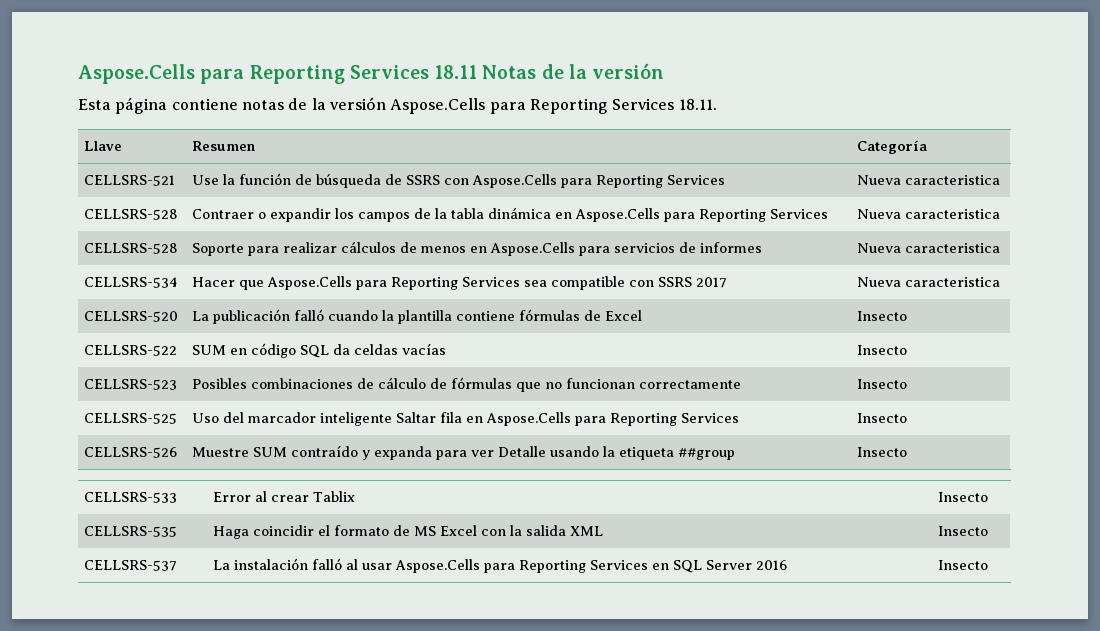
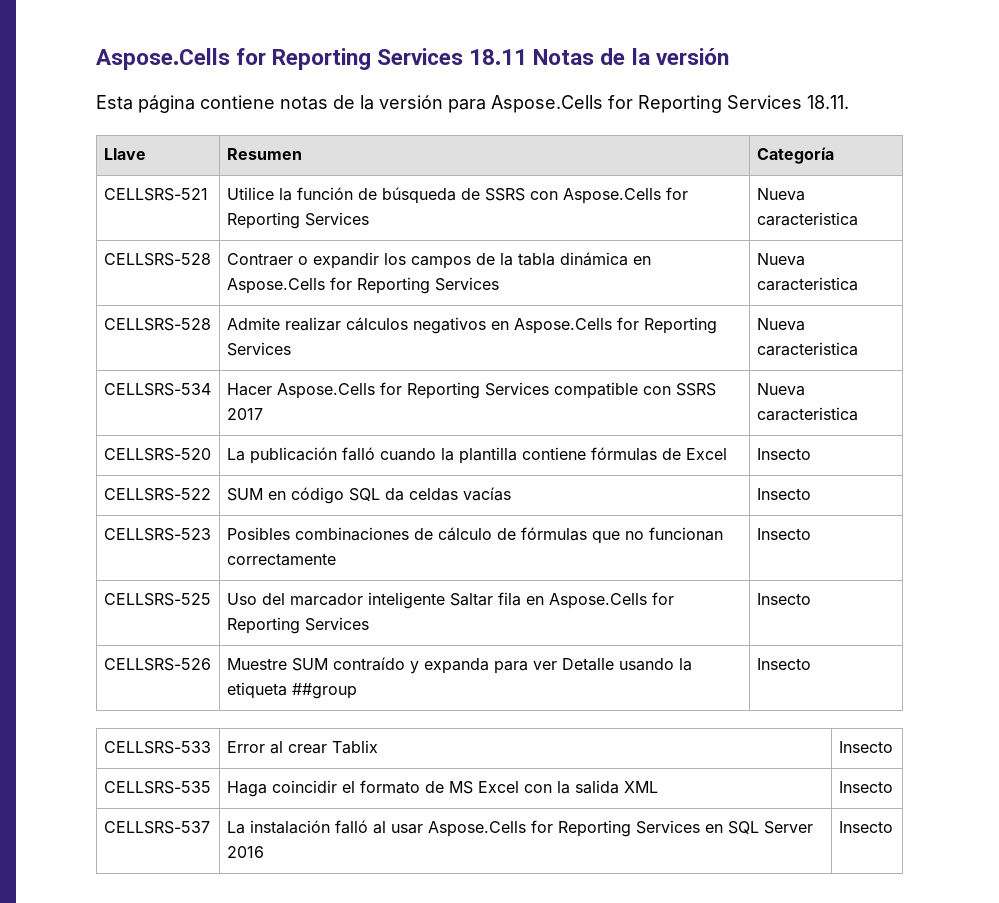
- Aspose.Cells para Reporting Services 18.11 Notas de la versión
+ Aspose.Cells for Reporting Services 18.11 Notas de la versión
- Esta página contiene notas de la versión Aspose.Cells para Reporting Services 18.11.
+ Esta página contiene notas de la versión para Aspose.Cells for Reporting Services 18.11.
- CELLSRS-521 | Use la función de búsqueda de SSRS con Aspose.Cells para Reporting Services | Nueva caracteristica
+ CELLSRS-521 | Utilice la función de búsqueda de SSRS con Aspose.Cells for Reporting Services | Nueva caracteristica
- CELLSRS-528 | Contraer o expandir los campos de la tabla dinámica en Aspose.Cells para Reporting Services | Nueva caracteristica
- CELLSRS-528 | Soporte para realizar cálculos de menos en Aspose.Cells para servicios de informes | Nueva caracteristica
+ CELLSRS-528 | Contraer o expandir los campos de la tabla dinámica en Aspose.Cells for Reporting Services | Nueva caracteristica
+ CELLSRS-528 | Admite realizar cálculos negativos en Aspose.Cells for Reporting Services | Nueva caracteristica
- CELLSRS-534 | Hacer que Aspose.Cells para Reporting Services sea compatible con SSRS 2017 | Nueva caracteristica
+ CELLSRS-534 | Hacer Aspose.Cells for Reporting Services compatible con SSRS 2017 | Nueva caracteristica
- CELLSRS-525 | Uso del marcador inteligente Saltar fila en Aspose.Cells para Reporting Services | Insecto
+ CELLSRS-525 | Uso del marcador inteligente Saltar fila en Aspose.Cells for Reporting Services | Insecto
- CELLSRS-537 | La instalación falló al usar Aspose.Cells para Reporting Services en SQL Server 2016 | Insecto
+ CELLSRS-537 | La instalación falló al usar Aspose.Cells for Reporting Services en SQL Server 2016 | Insecto

